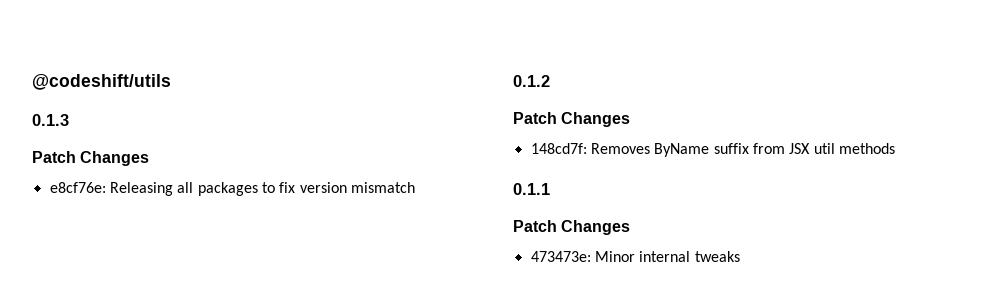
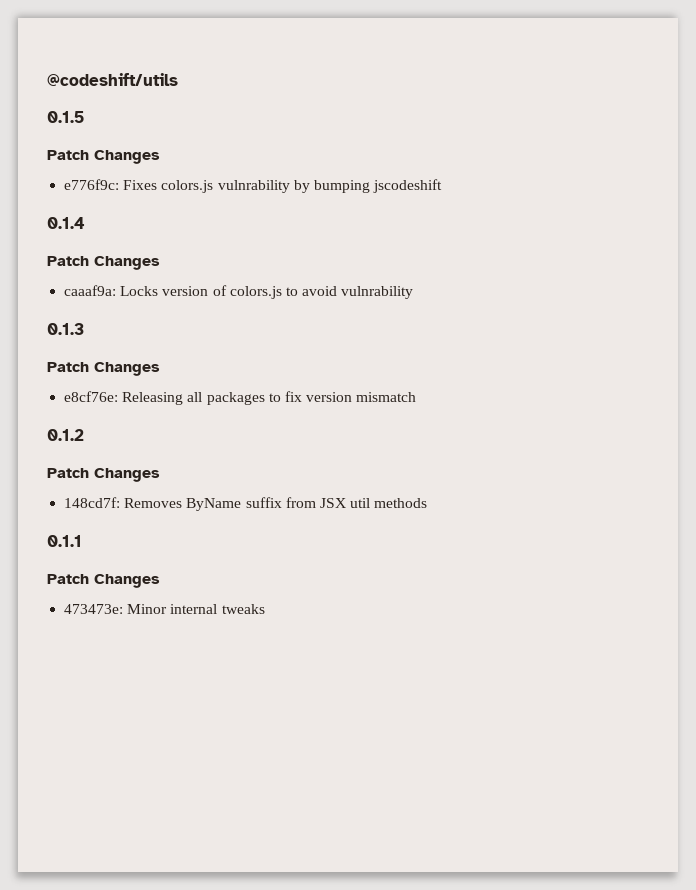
+ 0.1.5
+ Patch Changes
+ e776f9c: Fixes colors.js vulnrability by bumping jscodeshift
+ 0.1.4
+ Patch Changes
+ caaaf9a: Locks version of colors.js to avoid vulnrability

